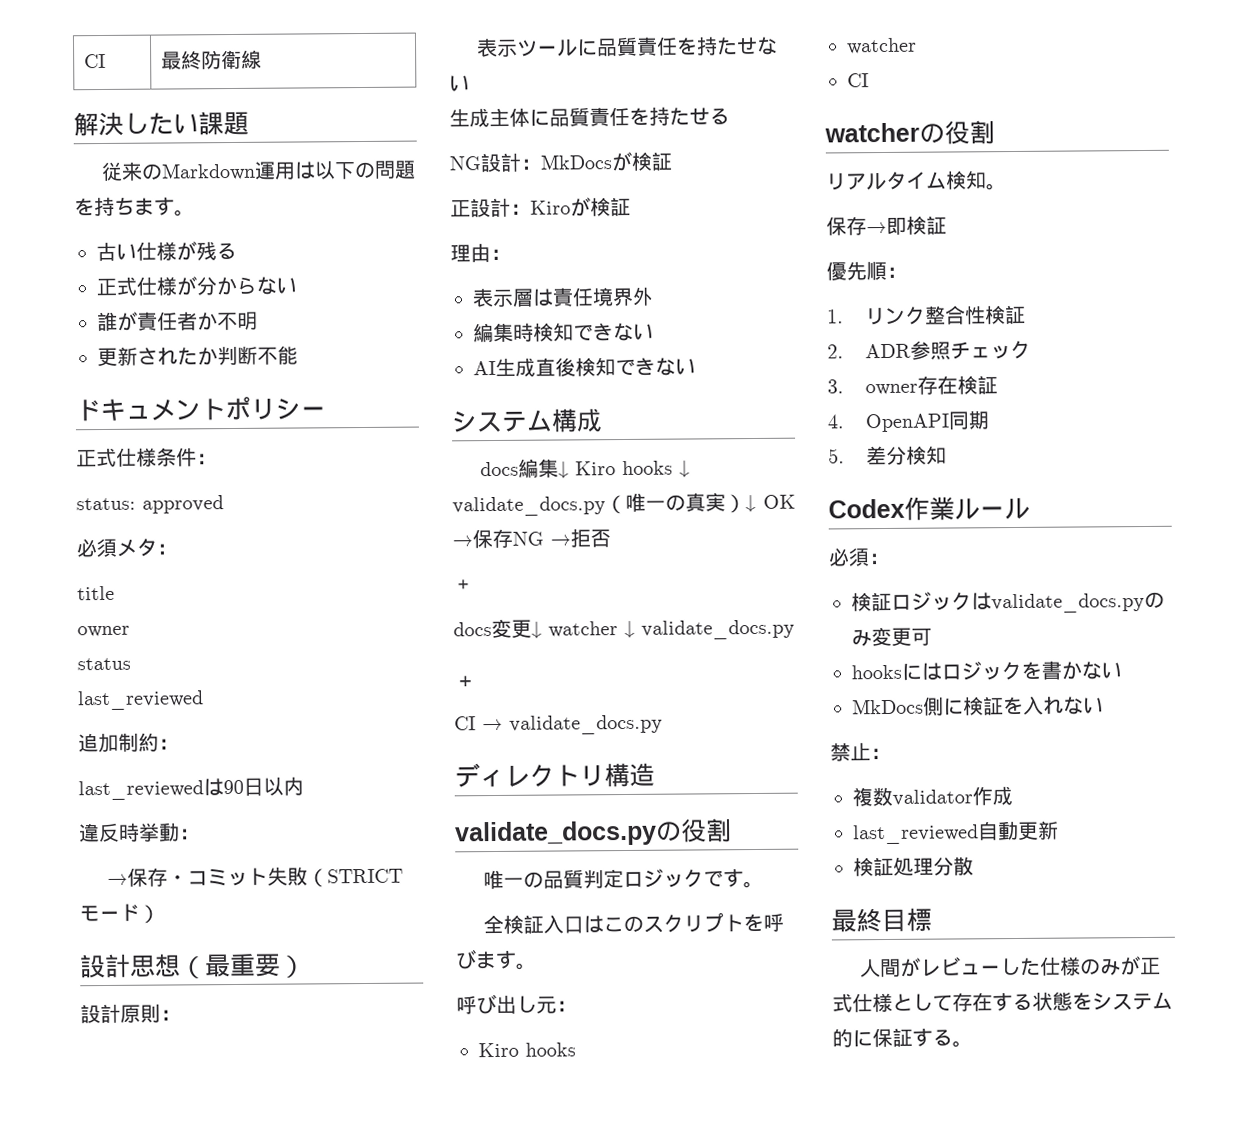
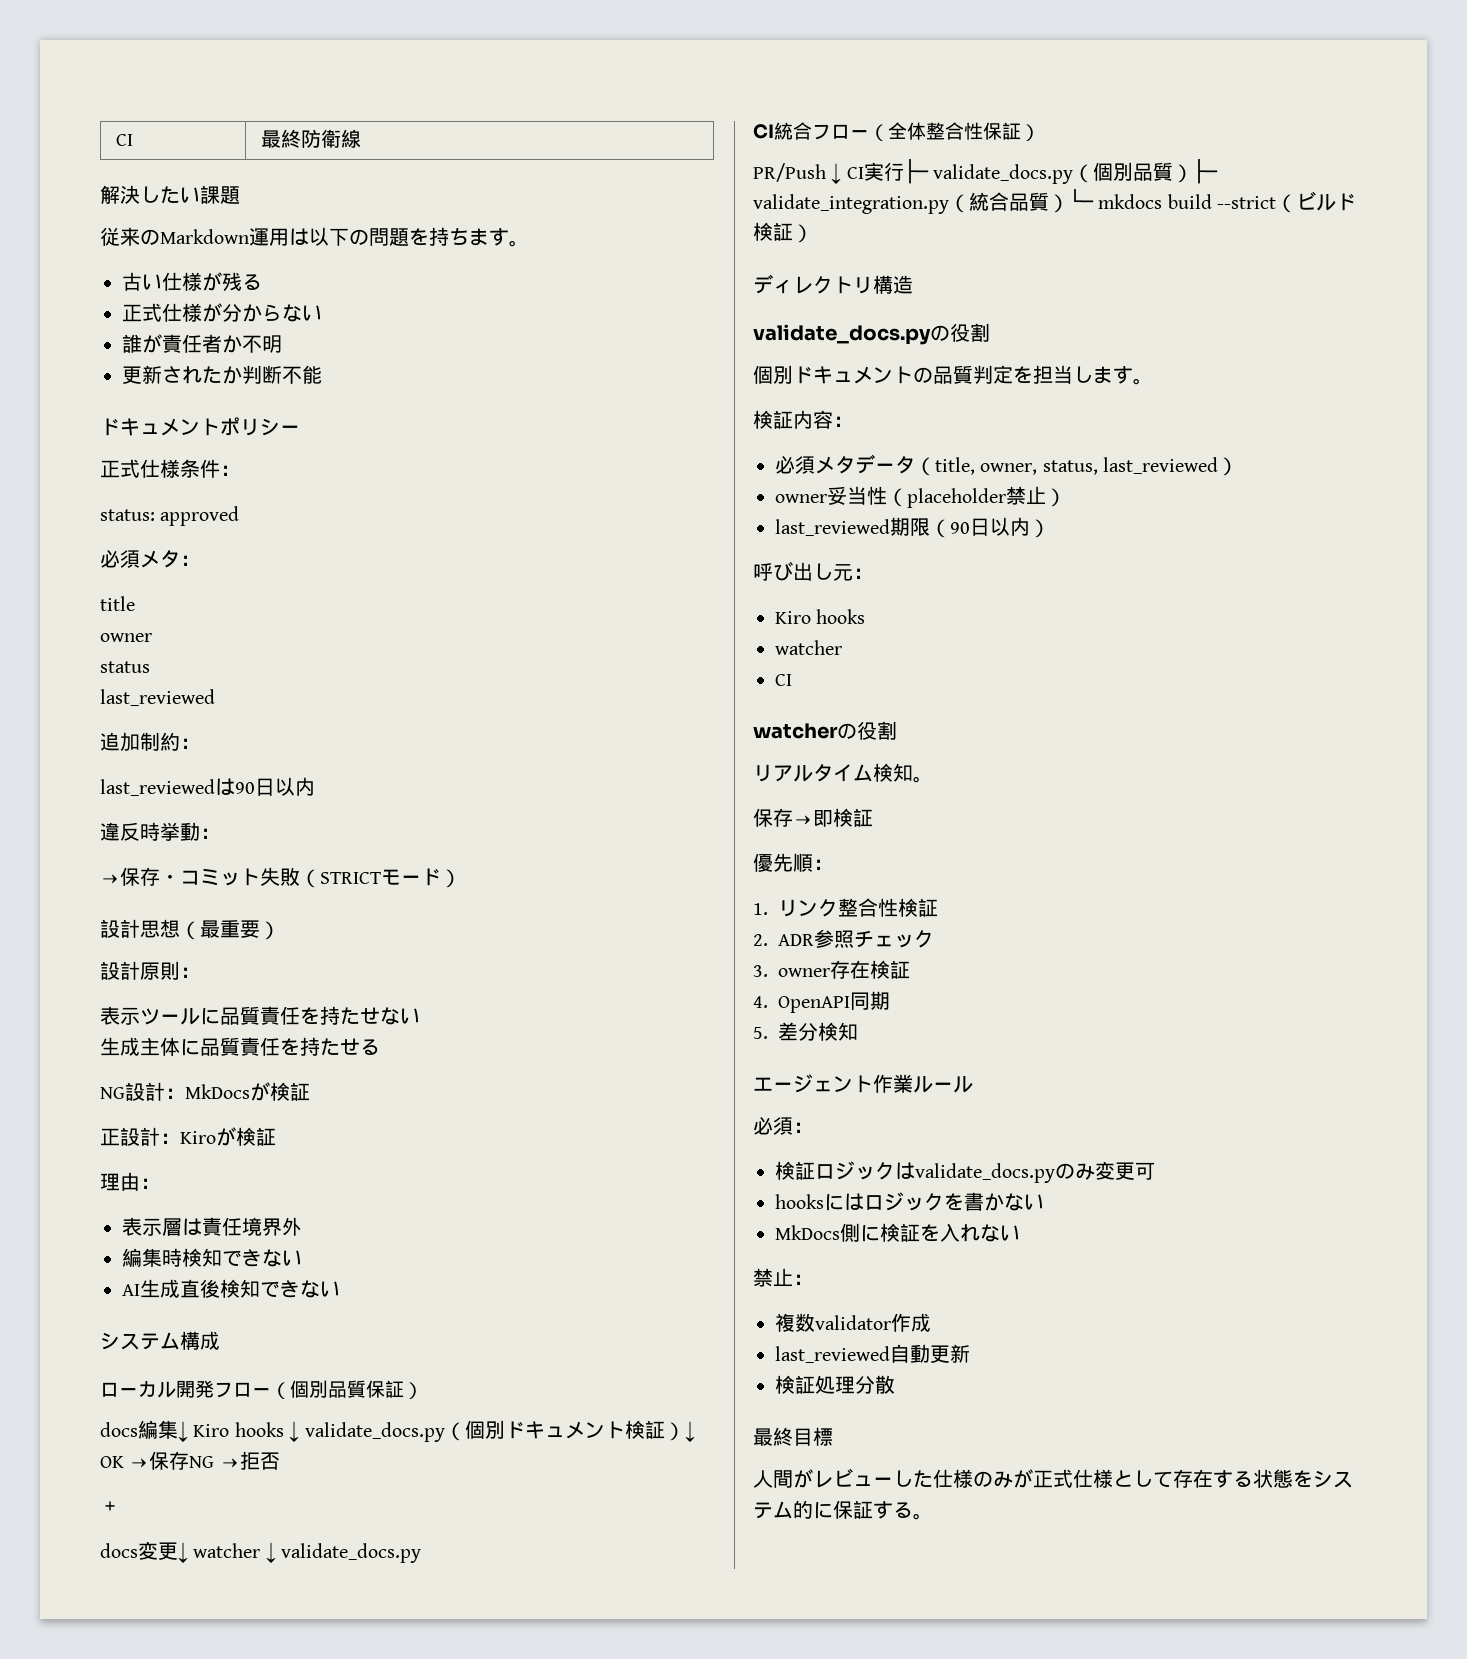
+ ローカル開発フロー（個別品質保証）
- docs編集↓ Kiro hooks ↓ validate_docs.py（唯一の真実）↓ OK →保存NG →拒否
+ docs編集↓ Kiro hooks ↓ validate_docs.py（個別ドキュメント検証）↓ OK →保存NG →拒否
  docs変更↓ watcher ↓ validate_docs.py
- ＋
- CI → validate_docs.py
+ CI統合フロー（全体整合性保証）
+ PR/Push ↓ CI実行├─ validate_docs.py（個別品質）├─ validate_integration.py（統合品質）└─ mkdocs build --strict（ビルド検証）
- 唯一の品質判定ロジックです。
- 全検証入口はこのスクリプトを呼びます。
+ 個別ドキュメントの品質判定を担当します。
+ 検証内容：
+ 必須メタデータ（title, owner, status, last_reviewed）
+ owner妥当性（placeholder禁止）
+ last_reviewed期限（90日以内）
- Codex作業ルール
+ エージェント作業ルール

